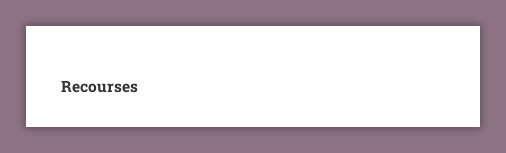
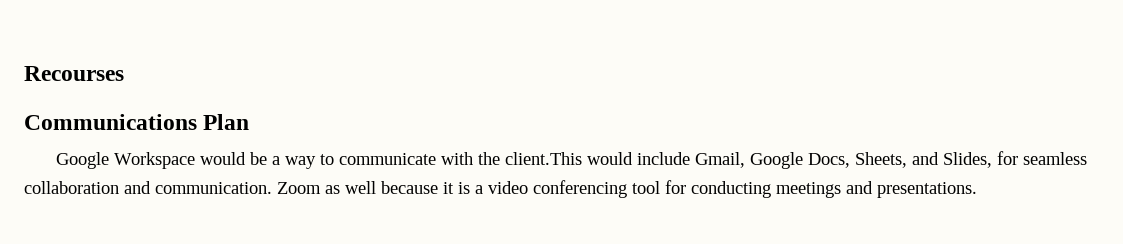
+ Communications Plan
+ Google Workspace would be a way to communicate with the client.This would include Gmail, Google Docs, Sheets, and Slides, for seamless collaboration and communication. Zoom as well because it is a video conferencing tool for conducting meetings and presentations.

